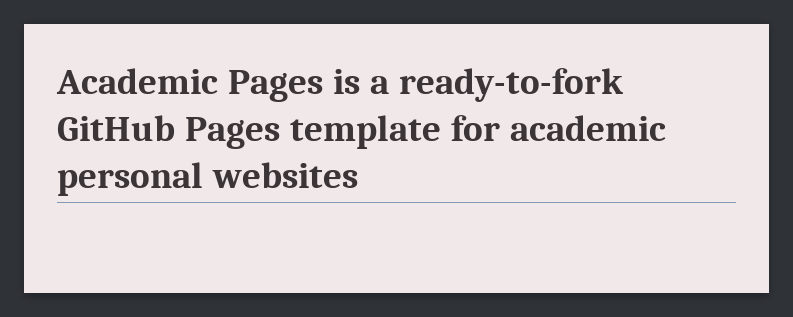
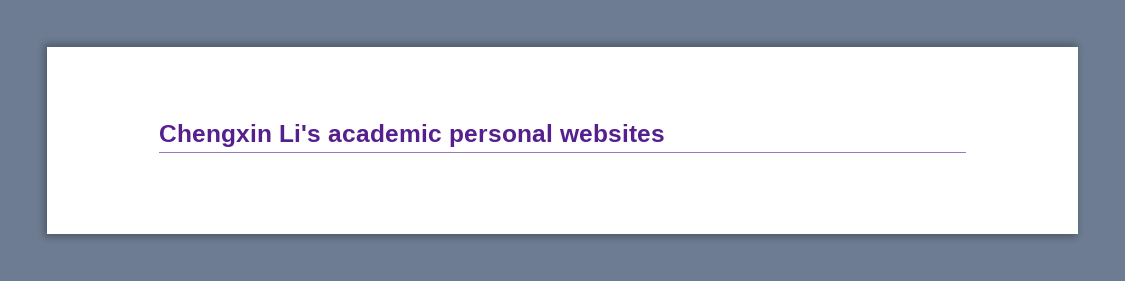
- Academic Pages is a ready-to-fork GitHub Pages template for academic personal websites
+ Chengxin Li's academic personal websites

